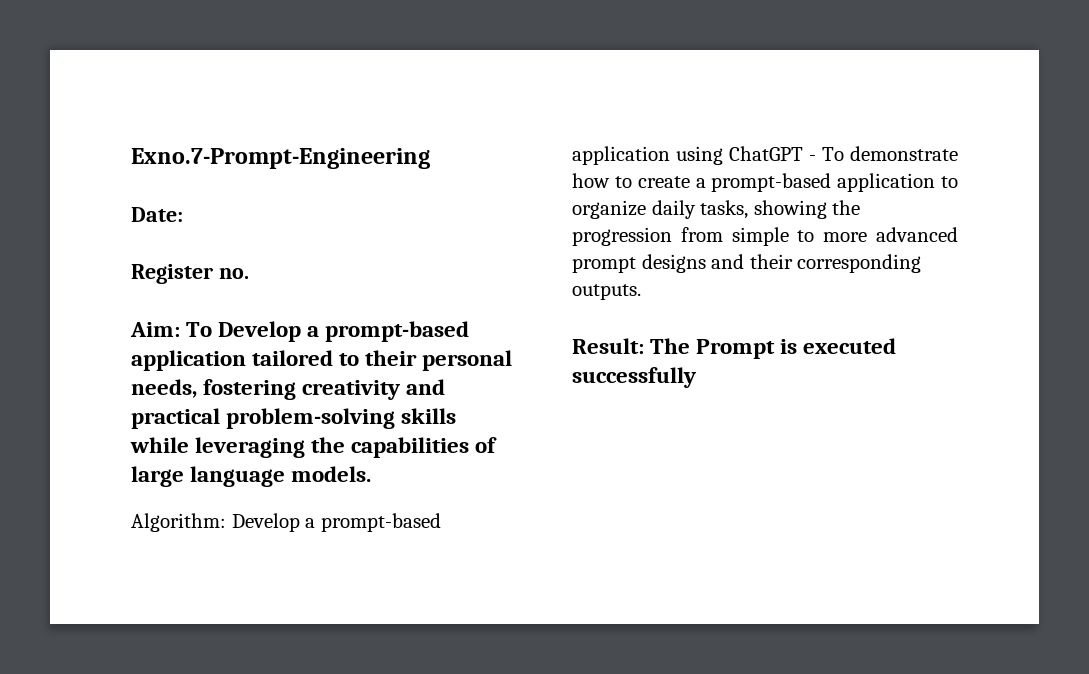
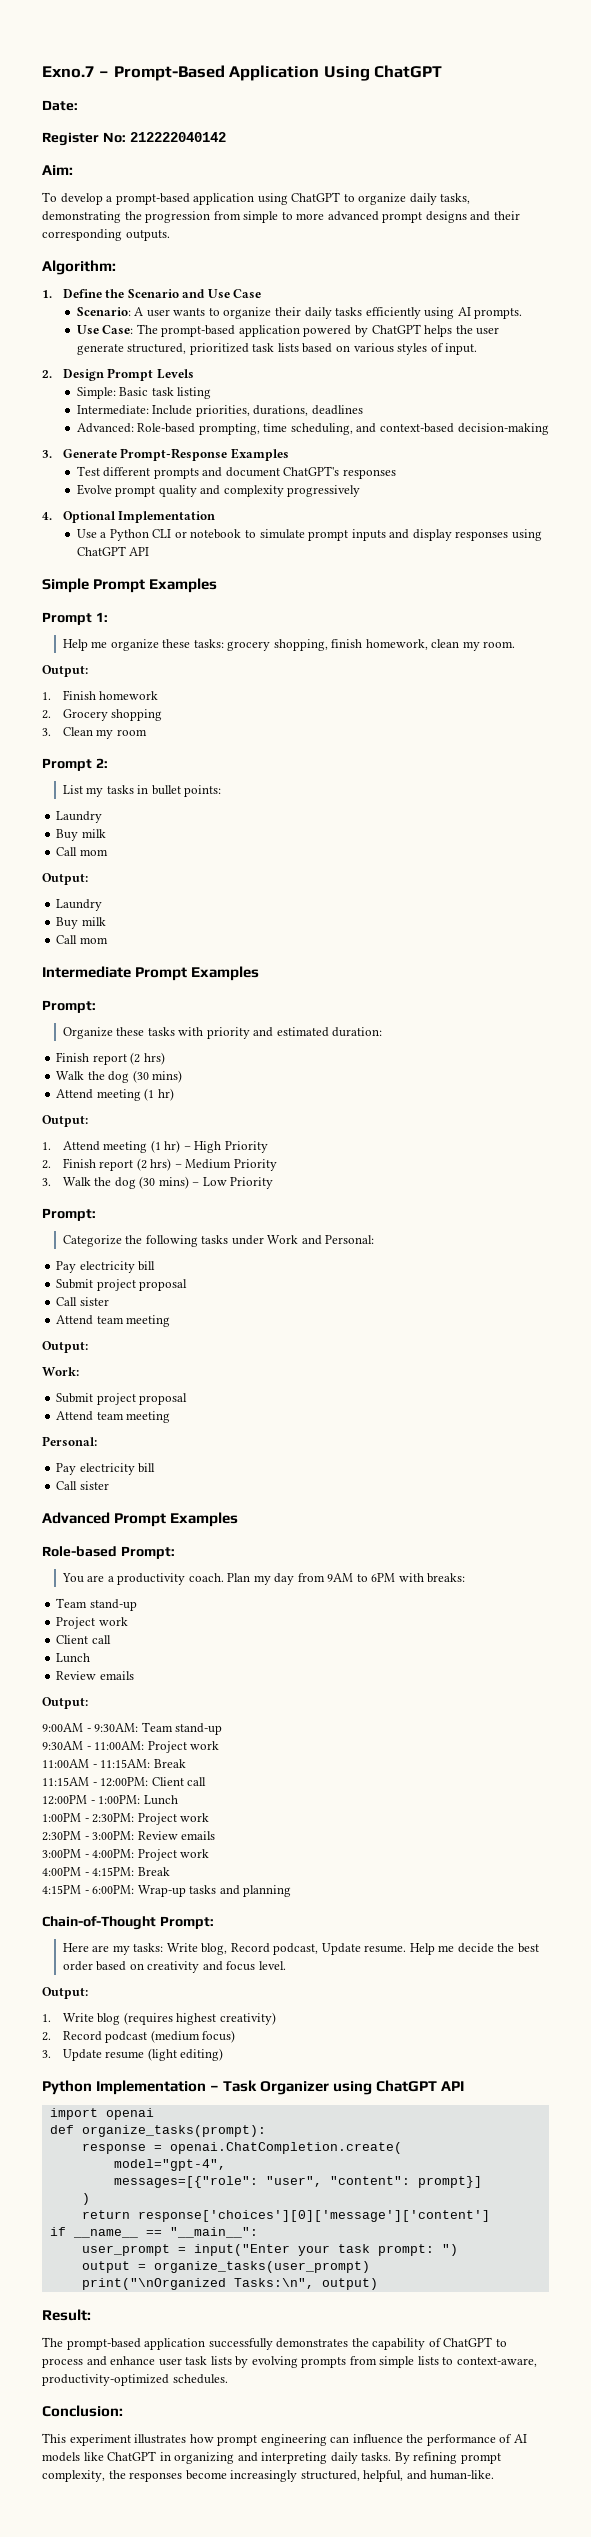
- Exno.7-Prompt-Engineering
+ Exno.7 – Prompt-Based Application Using ChatGPT
- Register no.
+ Register No: 212222040142
- Aim: To Develop a prompt-based application tailored to their personal needs, fostering creativity and practical problem-solving skills while leveraging the capabilities of large language models.
- Algorithm: Develop a prompt-based application using ChatGPT - To demonstrate how to create a prompt-based application to organize daily tasks, showing the progression from simple to more advanced prompt designs and their corresponding outputs.
+ Aim:
+ To develop a prompt-based application using ChatGPT to organize daily tasks, demonstrating the progression from simple to more advanced prompt designs and their corresponding outputs.
- Result: The Prompt is executed successfully
+ Algorithm:
+ 1. Define the Scenario and Use Case
+ Scenario: A user wants to organize their daily tasks efficiently using AI prompts.
+ Use Case: The prompt-based application powered by ChatGPT helps the user generate structured, prioritized task lists based on various styles of input.
+ 2. Design Prompt Levels
+ Simple: Basic task listing
+ Intermediate: Include priorities, durations, deadlines
+ Advanced: Role-based prompting, time scheduling, and context-based decision-making
+ 3. Generate Prompt-Response Examples
+ Test different prompts and document ChatGPT's responses
+ Evolve prompt quality and complexity progressively
+ 4. Optional Implementation
+ Use a Python CLI or notebook to simulate prompt inputs and display responses using ChatGPT API
+ Simple Prompt Examples
+ Prompt 1:
+ Help me organize these tasks: grocery shopping, finish homework, clean my room.
+ Output:
+ 1. Finish homework
+ 2. Grocery shopping
+ 3. Clean my room
+ Prompt 2:
+ List my tasks in bullet points:
+ Laundry
+ Buy milk
+ Call mom
+ Output:
+ Laundry
+ Buy milk
+ Call mom
+ Intermediate Prompt Examples
+ Prompt:
+ Organize these tasks with priority and estimated duration:
+ Finish report (2 hrs)
+ Walk the dog (30 mins)
+ Attend meeting (1 hr)
+ Output:
+ 1. Attend meeting (1 hr) – High Priority
+ 2. Finish report (2 hrs) – Medium Priority
+ 3. Walk the dog (30 mins) – Low Priority
+ Prompt:
+ Categorize the following tasks under Work and Personal:
+ Pay electricity bill
+ Submit project proposal
+ Call sister
+ Attend team meeting
+ Output:
+ Work:
+ Submit project proposal
+ Attend team meeting
+ Personal:
+ Pay electricity bill
+ Call sister
+ Advanced Prompt Examples
+ Role-based Prompt:
+ You are a productivity coach. Plan my day from 9AM to 6PM with breaks:
+ Team stand-up
+ Project work
+ Client call
+ Lunch
+ Review emails
+ Output:
+ 9:00AM - 9:30AM: Team stand-up
+ 9:30AM - 11:00AM: Project work
+ 11:00AM - 11:15AM: Break
+ 11:15AM - 12:00PM: Client call
+ 12:00PM - 1:00PM: Lunch
+ 1:00PM - 2:30PM: Project work
+ 2:30PM - 3:00PM: Review emails
+ 3:00PM - 4:00PM: Project work
+ 4:00PM - 4:15PM: Break
+ 4:15PM - 6:00PM: Wrap-up tasks and planning
+ Chain-of-Thought Prompt:
+ Here are my tasks: Write blog, Record podcast, Update resume. Help me decide the best order based on creativity and focus level.
+ Output:
+ 1. Write blog (requires highest creativity)
+ 2. Record podcast (medium focus)
+ 3. Update resume (light editing)
+ Python Implementation – Task Organizer using ChatGPT API
+ import openai
+ def organize_tasks(prompt):
+ response = openai.ChatCompletion.create(
+ model="gpt-4",
+ messages=[{"role": "user", "content": prompt}]
+ )
+ return response['choices'][0]['message']['content']
+ if __name__ == "__main__":
+ user_prompt = input("Enter your task prompt: ")
+ output = organize_tasks(user_prompt)
+ print("\nOrganized Tasks:\n", output)
+ Result:
+ The prompt-based application successfully demonstrates the capability of ChatGPT to process and enhance user task lists by evolving prompts from simple lists to context-aware, productivity-optimized schedules.
+ Conclusion:
+ This experiment illustrates how prompt engineering can influence the performance of AI models like ChatGPT in organizing and interpreting daily tasks. By refining prompt complexity, the responses become increasingly structured, helpful, and human-like.

